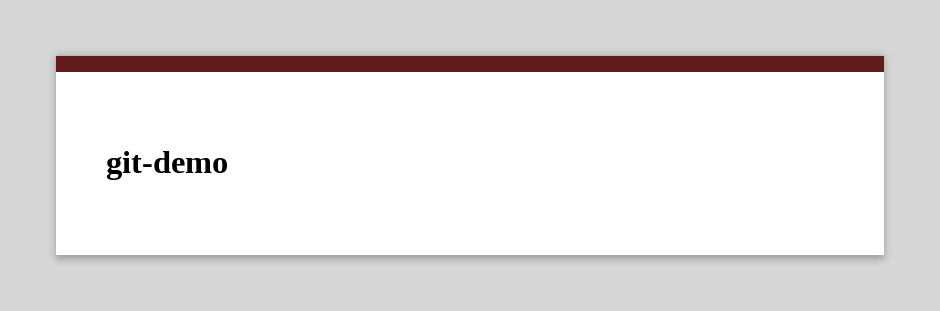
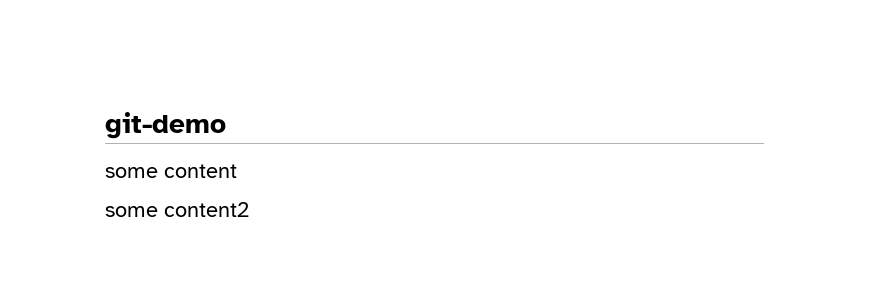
+ some content
+ some content2

